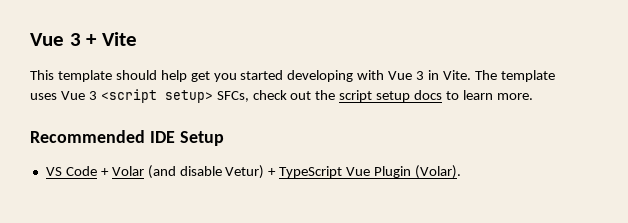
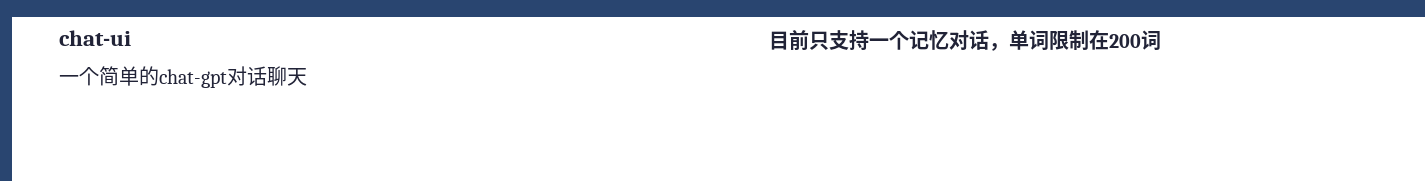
- Vue 3 + Vite
- This template should help get you started developing with Vue 3 in Vite. The template uses Vue 3 <script setup> SFCs, check out the script setup docs to learn more.
- Recommended IDE Setup
- VS Code + Volar (and disable Vetur) + TypeScript Vue Plugin (Volar).
+ chat-ui
+ 一个简单的chat-gpt对话聊天
+ 目前只支持一个记忆对话，单词限制在200词

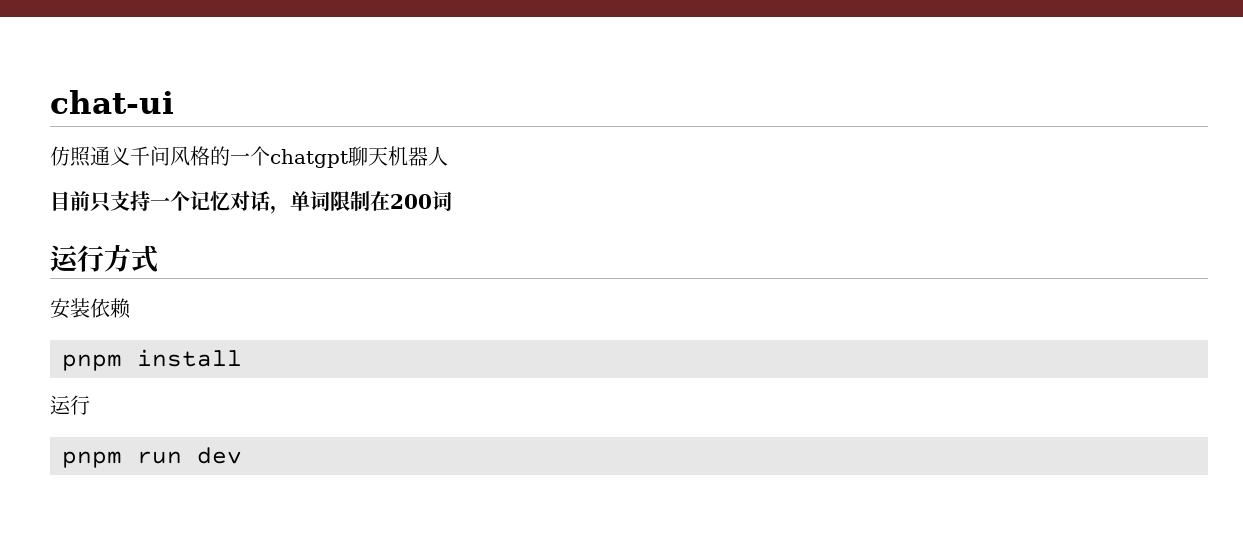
- 一个简单的chat-gpt对话聊天
+ 仿照通义千问风格的一个chatgpt聊天机器人
+ 运行方式
+ 安装依赖
+ pnpm install
+ 运行
+ pnpm run dev

